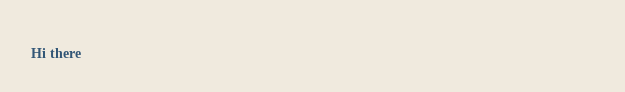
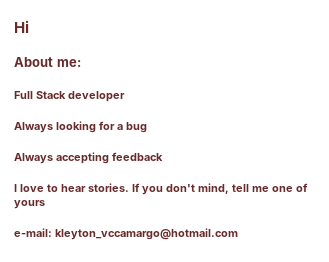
- Hi there
+ Hi
+ About me:
+ Full Stack developer
+ Always looking for a bug
+ Always accepting feedback
+ I love to hear stories. If you don't mind, tell me one of yours
+ e-mail: kleyton_vccamargo@hotmail.com

